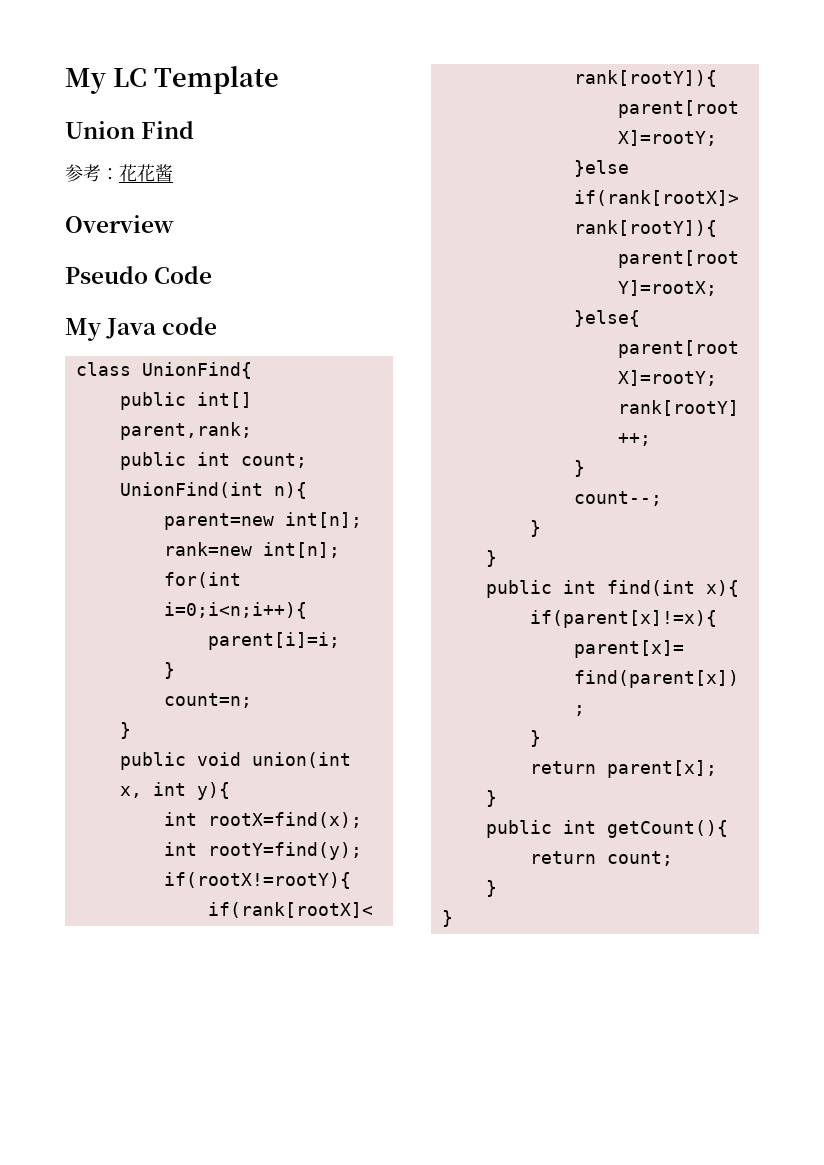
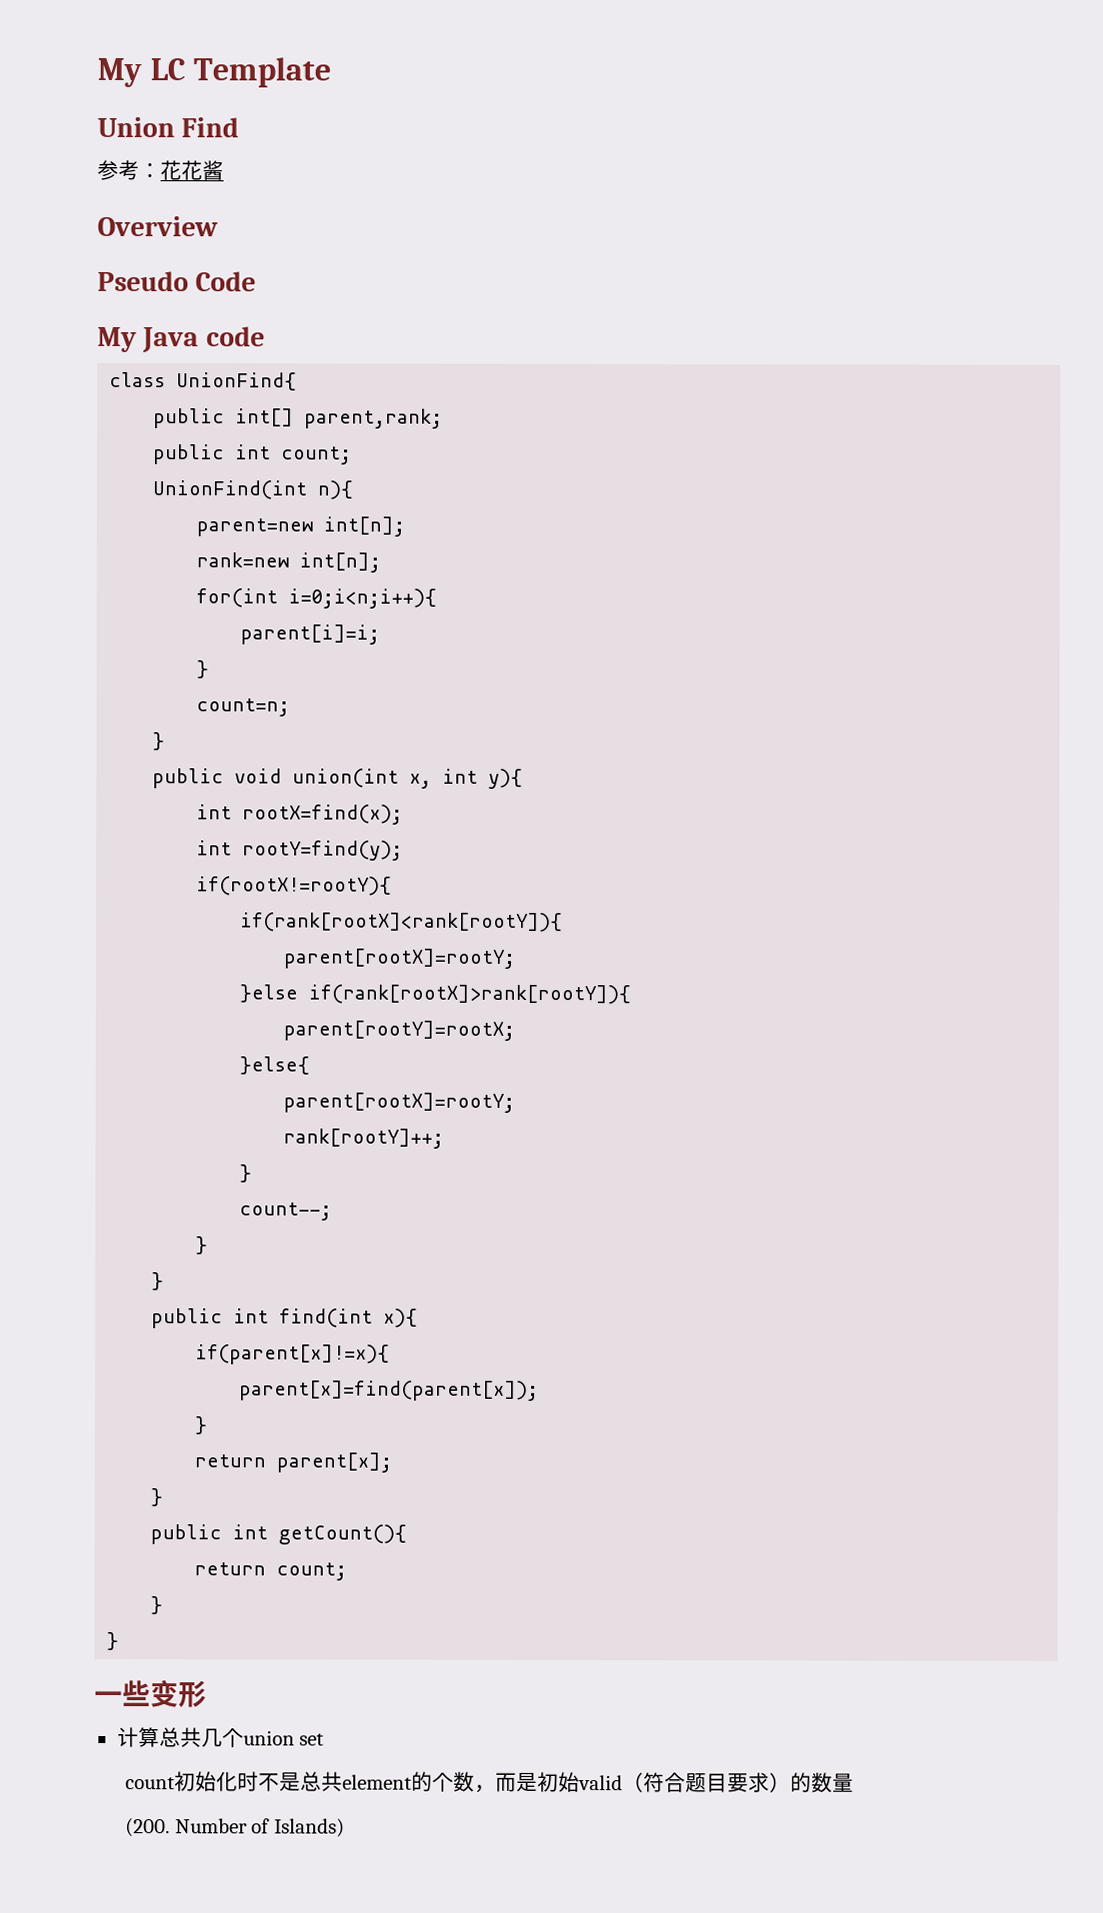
+ 一些变形
+ 计算总共几个union set
+ count初始化时不是总共element的个数，而是初始valid（符合题目要求）的数量
+ (200. Number of Islands)

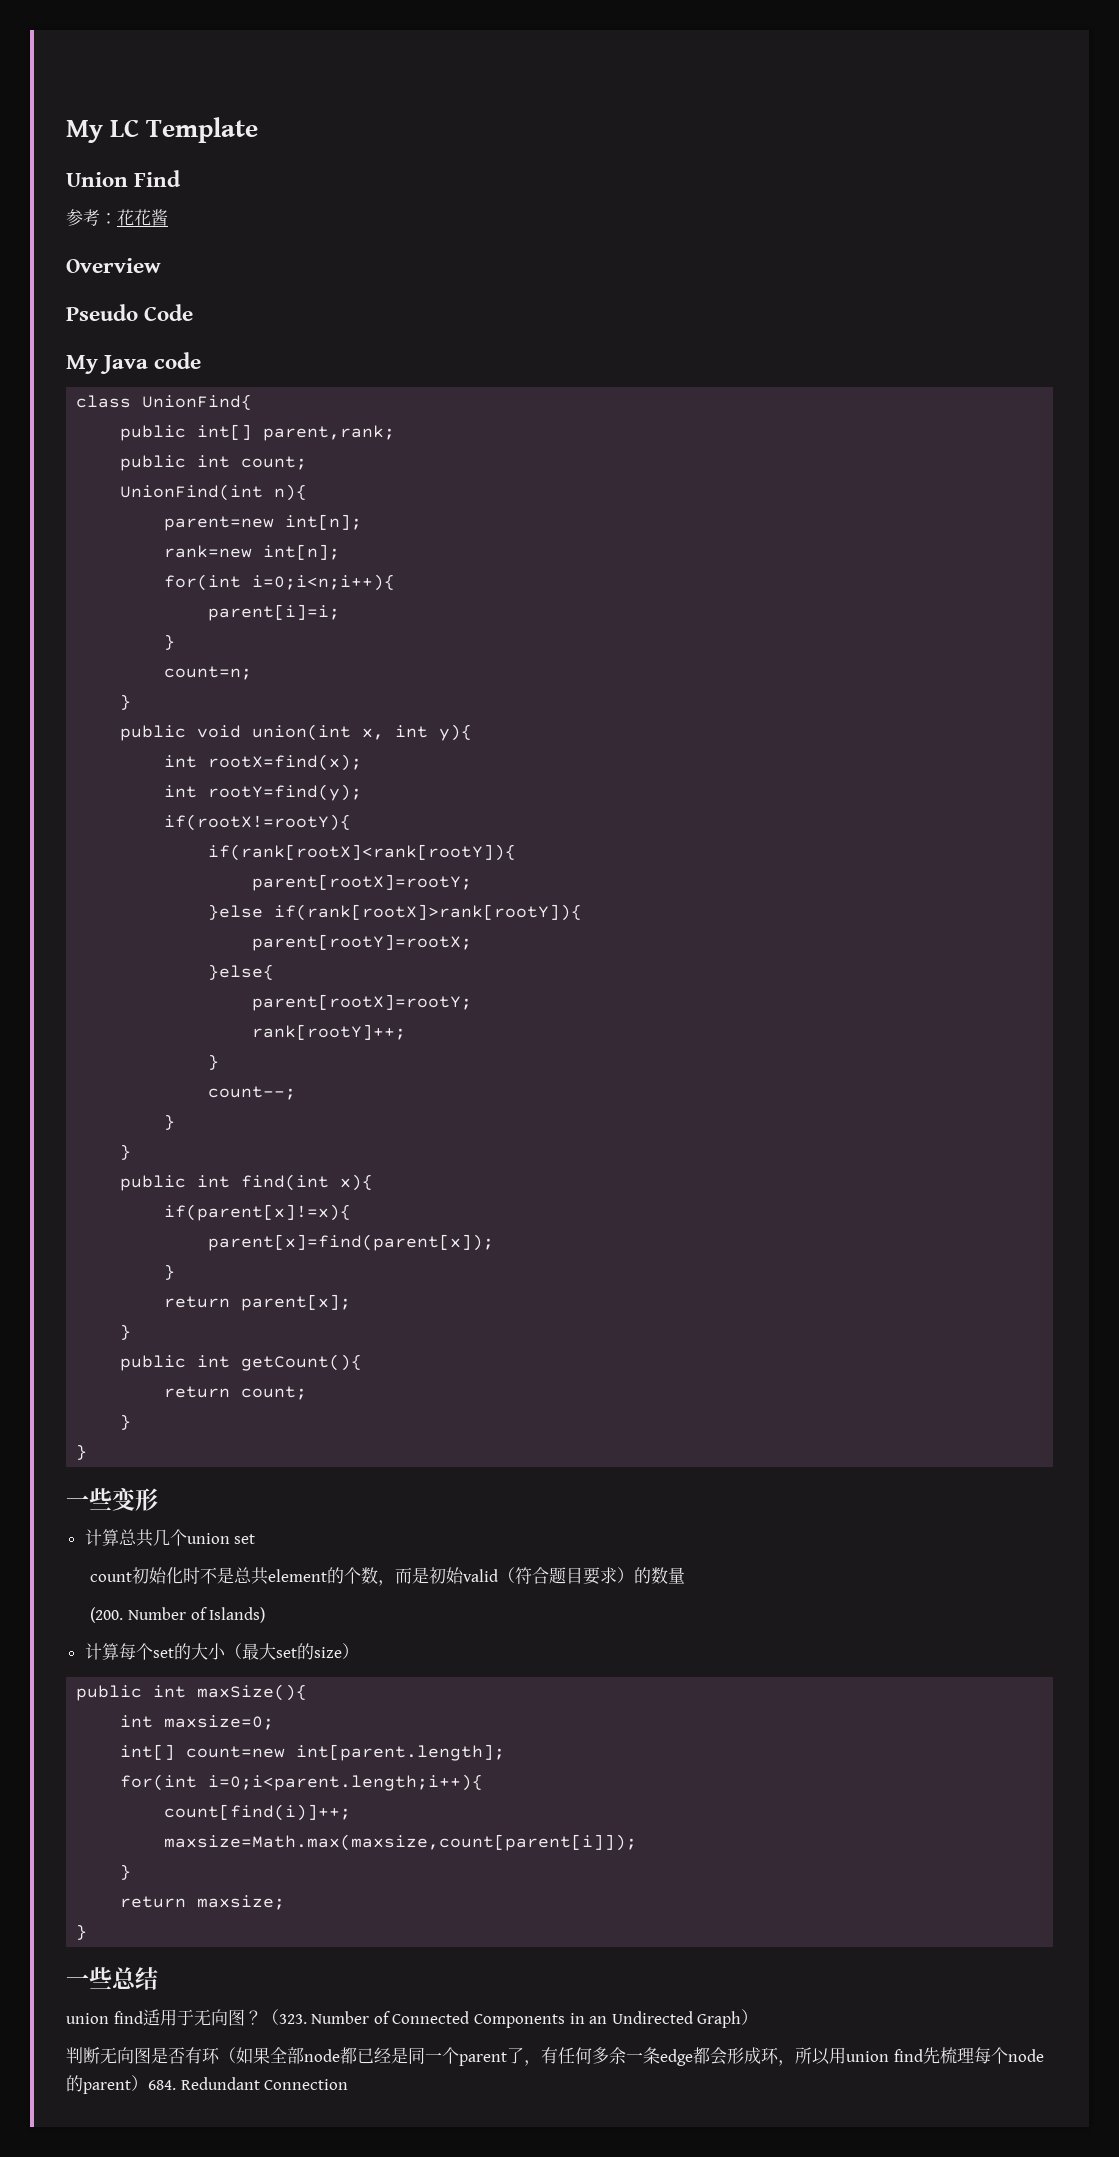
+ 计算每个set的大小（最大set的size）
+ public int maxSize(){
+ int maxsize=0;
+ int[] count=new int[parent.length];
+ for(int i=0;i<parent.length;i++){
+ count[find(i)]++;
+ maxsize=Math.max(maxsize,count[parent[i]]);
+ }
+ return maxsize;
+ }
+ 一些总结
+ union find适用于无向图？（323. Number of Connected Components in an Undirected Graph）
+ 判断无向图是否有环（如果全部node都已经是同一个parent了，有任何多余一条edge都会形成环，所以用union find先梳理每个node的parent）684. Redundant Connection

